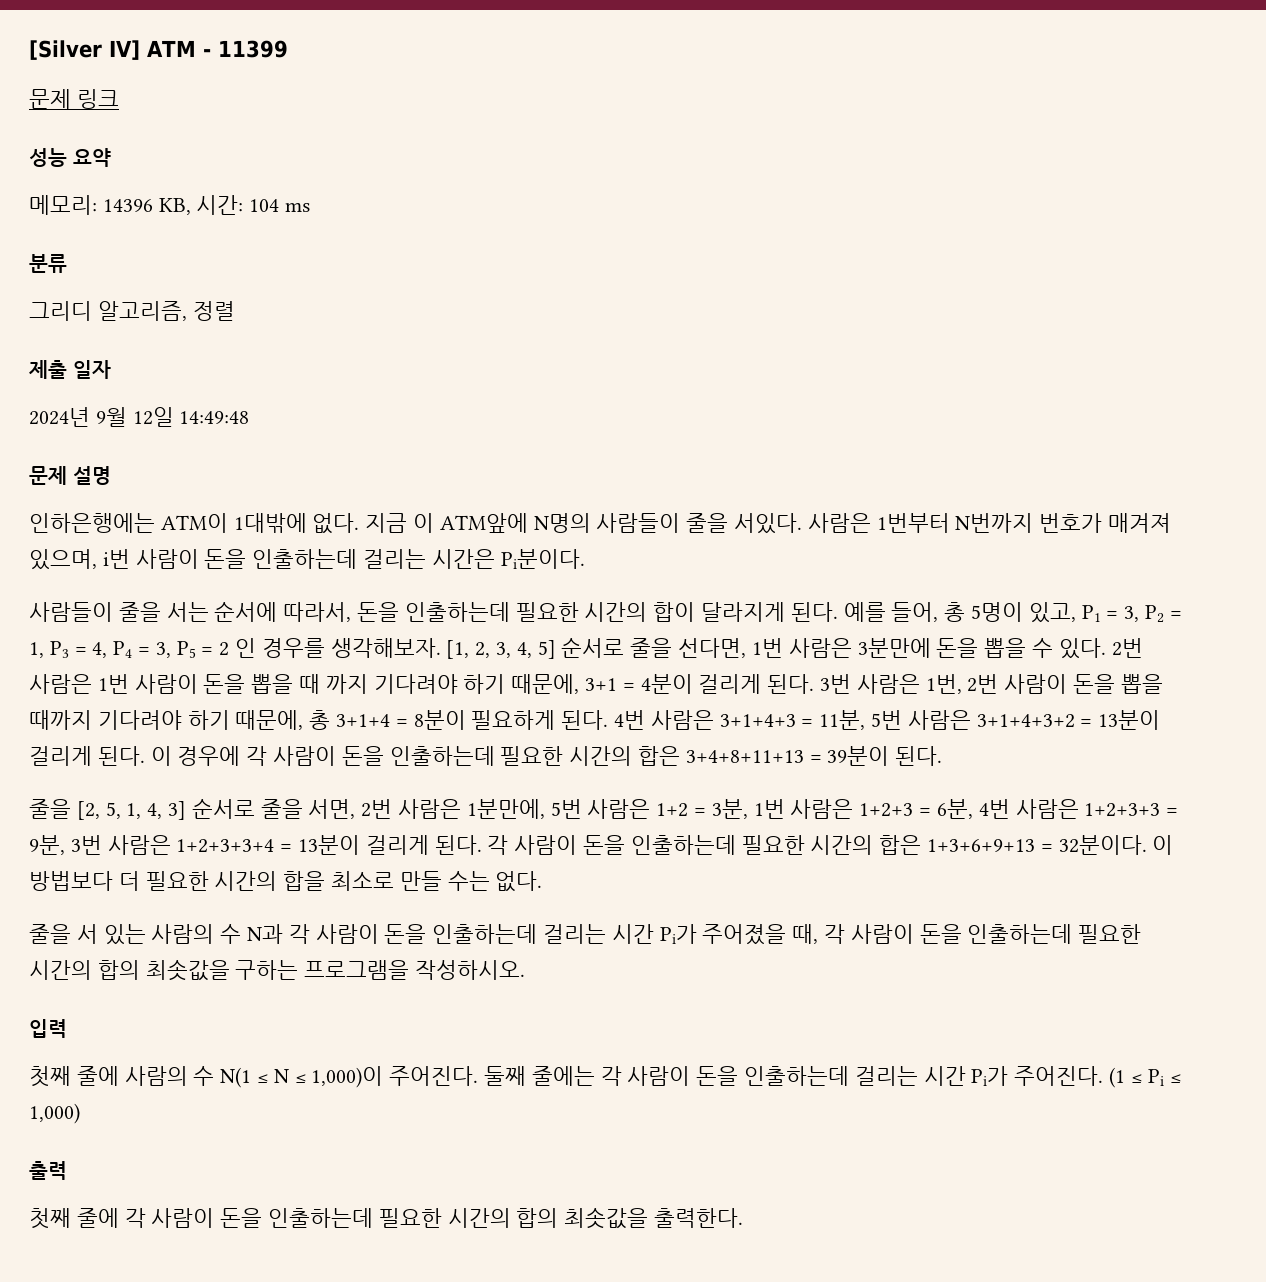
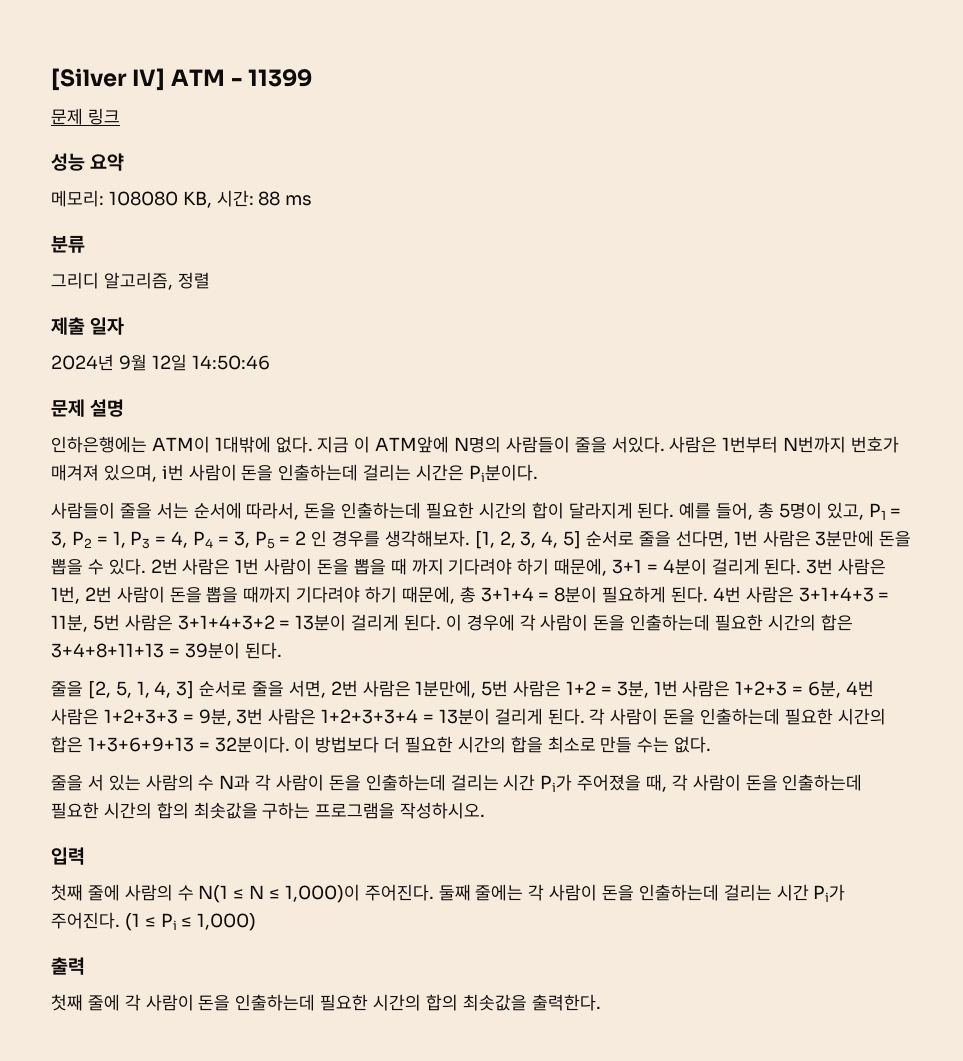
- 메모리: 14396 KB, 시간: 104 ms
+ 메모리: 108080 KB, 시간: 88 ms
- 2024년 9월 12일 14:49:48
+ 2024년 9월 12일 14:50:46

